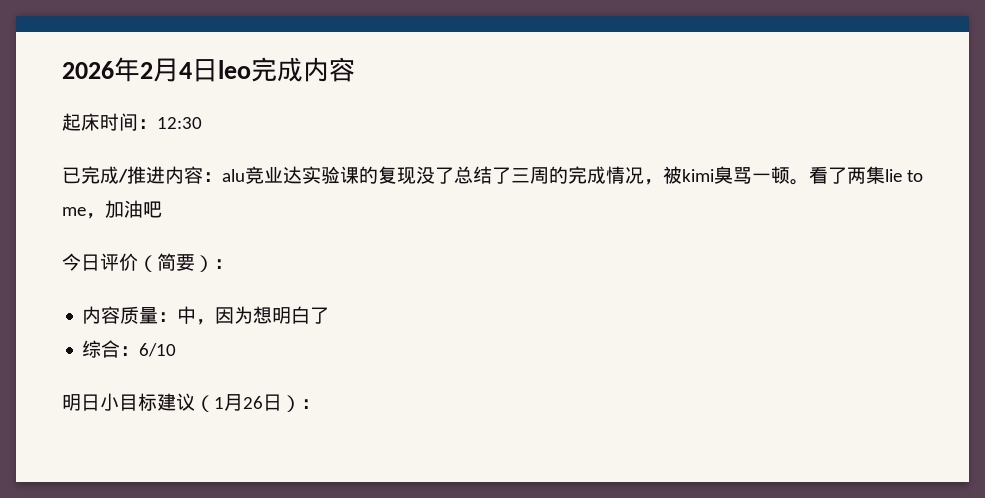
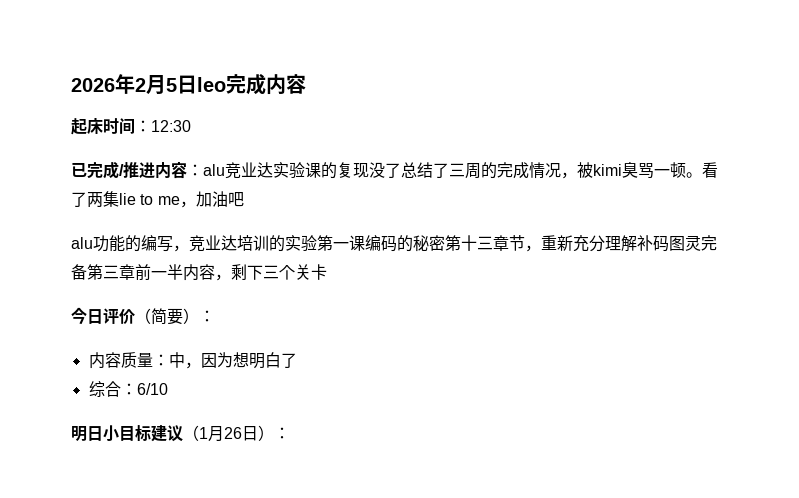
- 2026年2月4日leo完成内容
+ 2026年2月5日leo完成内容
+ alu功能的编写，竞业达培训的实验第一课编码的秘密第十三章节，重新充分理解补码图灵完备第三章前一半内容，剩下三个关卡

